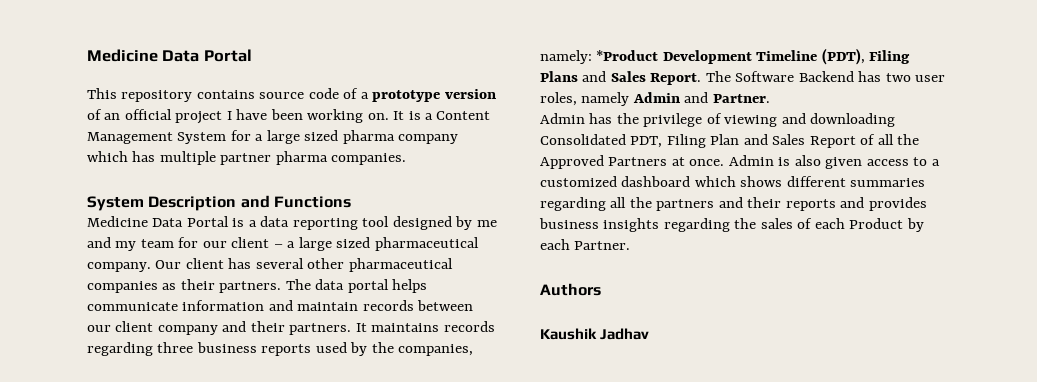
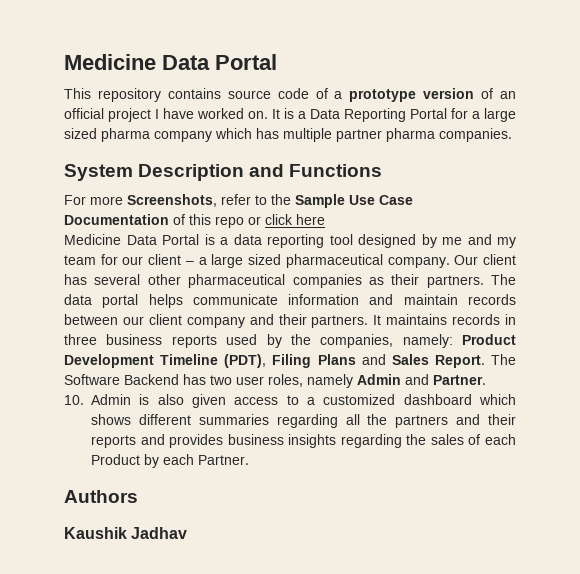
- This repository contains source code of a prototype version of an official project I have been working on.
+ This repository contains source code of a prototype version of an official project I have worked on.
- It is a Content Management System for a large sized pharma company which has multiple partner pharma companies.
+ It is a Data Reporting Portal for a large sized pharma company which has multiple partner pharma companies.
+ For more Screenshots, refer to the Sample Use Case Documentation of this repo or click here
- It maintains records regarding three business reports used by the companies, namely: *Product Development Timeline (PDT), Filing Plans and Sales Report.
+ It maintains records in three business reports used by the companies, namely: Product Development Timeline (PDT), Filing Plans and Sales Report.
- Admin has the privilege of viewing and downloading Consolidated PDT, Filing Plan and Sales Report of all the Approved Partners at once. Admin is also given access to a customized dashboard which shows different summaries regarding all the partners and their reports and provides business insights regarding the sales of each Product by each Partner.
+ 10. Admin is also given access to a customized dashboard which shows different summaries regarding all the partners and their reports and provides business insights regarding the sales of each Product by each Partner.

